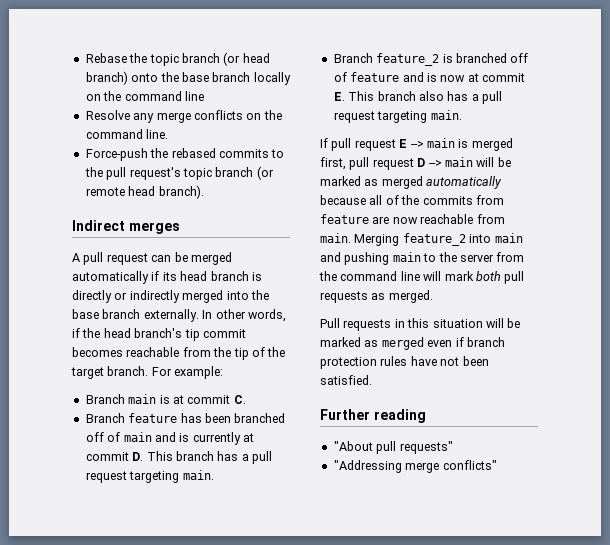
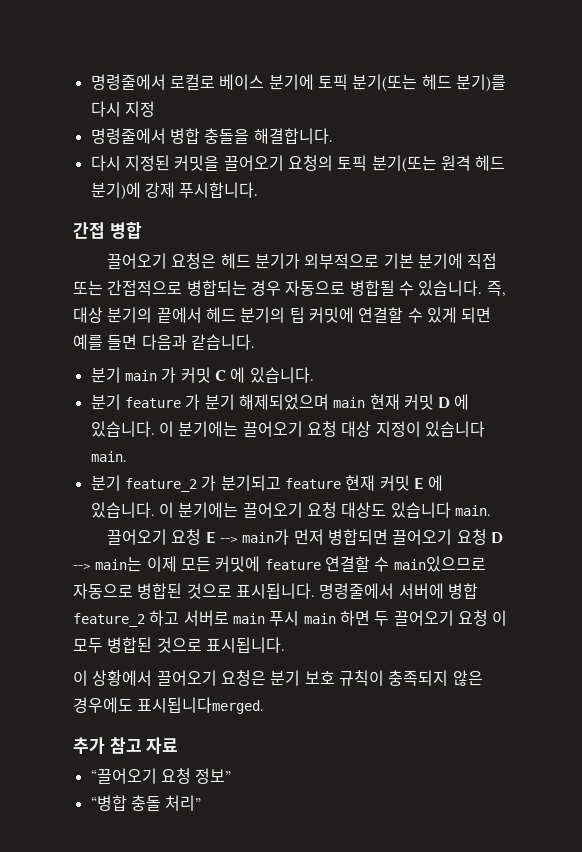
- Rebase the topic branch (or head branch) onto the base branch locally on the command line
- Resolve any merge conflicts on the command line.
- Force-push the rebased commits to the pull request's topic branch (or remote head branch).
- Indirect merges
- A pull request can be merged automatically if its head branch is directly or indirectly merged into the base branch externally. In other words, if the head branch's tip commit becomes reachable from the tip of the target branch. For example:
- Branch main is at commit C.
- Branch feature has been branched off of main and is currently at commit D. This branch has a pull request targeting main.
- Branch feature_2 is branched off of feature and is now at commit E. This branch also has a pull request targeting main.
- If pull request E --> main is merged first, pull request D --> main will be marked as merged automatically because all of the commits from feature are now reachable from main. Merging feature_2 into main and pushing main to the server from the command line will mark both pull requests as merged.
- Pull requests in this situation will be marked as merged even if branch protection rules have not been satisfied.
- Further reading
- "About pull requests"
- "Addressing merge conflicts"
+ 명령줄에서 로컬로 베이스 분기에 토픽 분기(또는 헤드 분기)를 다시 지정
+ 명령줄에서 병합 충돌을 해결합니다.
+ 다시 지정된 커밋을 끌어오기 요청의 토픽 분기(또는 원격 헤드 분기)에 강제 푸시합니다.
+ 간접 병합
+ 끌어오기 요청은 헤드 분기가 외부적으로 기본 분기에 직접 또는 간접적으로 병합되는 경우 자동으로 병합될 수 있습니다. 즉, 대상 분기의 끝에서 헤드 분기의 팁 커밋에 연결할 수 있게 되면 예를 들면 다음과 같습니다.
+ 분기 main 가 커밋 C 에 있습니다.
+ 분기 feature 가 분기 해제되었으며 main 현재 커밋 D 에 있습니다. 이 분기에는 끌어오기 요청 대상 지정이 있습니다 main.
+ 분기 feature_2 가 분기되고 feature 현재 커밋 E 에 있습니다. 이 분기에는 끌어오기 요청 대상도 있습니다 main.
+ 끌어오기 요청 E --> main가 먼저 병합되면 끌어오기 요청 D --> main는 이제 모든 커밋에 feature 연결할 수 main있으므로 자동으로 병합된 것으로 표시됩니다. 명령줄에서 서버에 병합 feature_2 하고 서버로 main 푸시 main 하면 두 끌어오기 요청 이 모두 병합된 것으로 표시됩니다.
+ 이 상황에서 끌어오기 요청은 분기 보호 규칙이 충족되지 않은 경우에도 표시됩니다merged.
+ 추가 참고 자료
+ “끌어오기 요청 정보”
+ “병합 충돌 처리”

